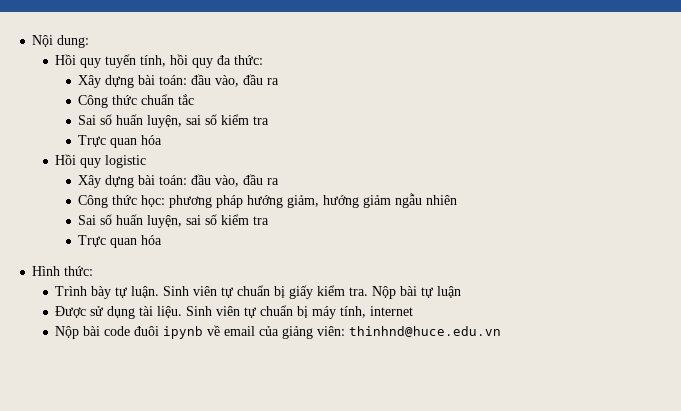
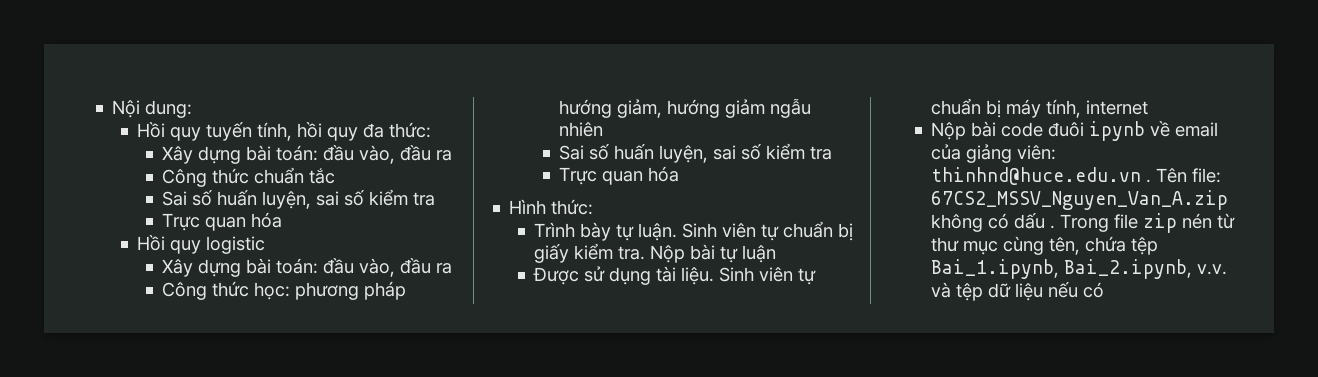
- Nộp bài code đuôi ipynb về email của giảng viên: thinhnd@huce.edu.vn
+ Nộp bài code đuôi ipynb về email của giảng viên: thinhnd@huce.edu.vn . Tên file: 67CS2_MSSV_Nguyen_Van_A.zip không có dấu . Trong file zip nén từ thư mục cùng tên, chứa tệp Bai_1.ipynb, Bai_2.ipynb, v.v. và tệp dữ liệu nếu có

